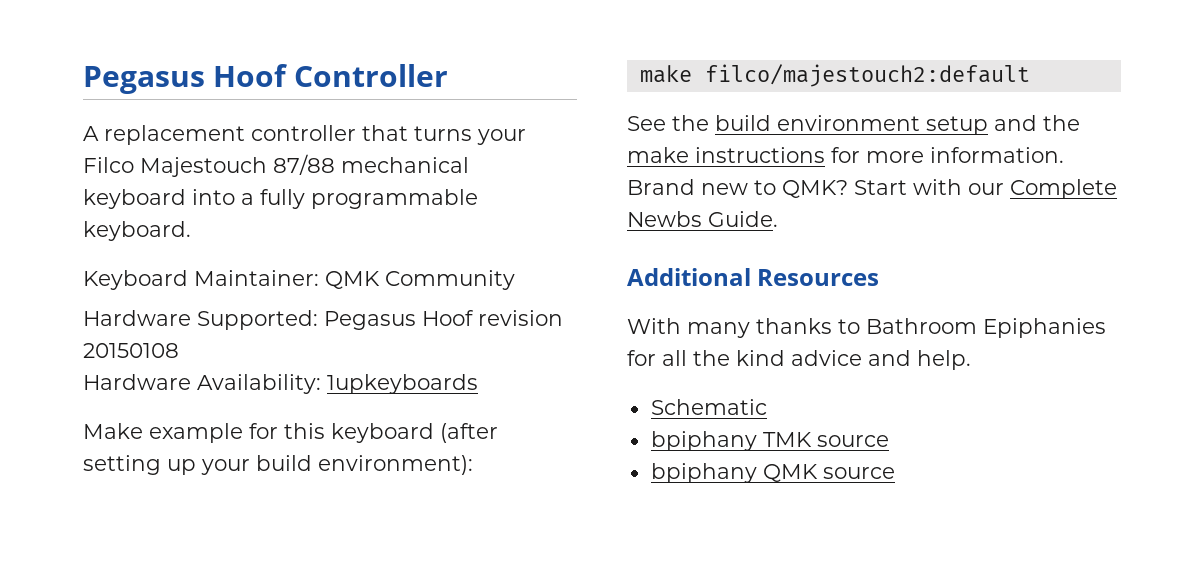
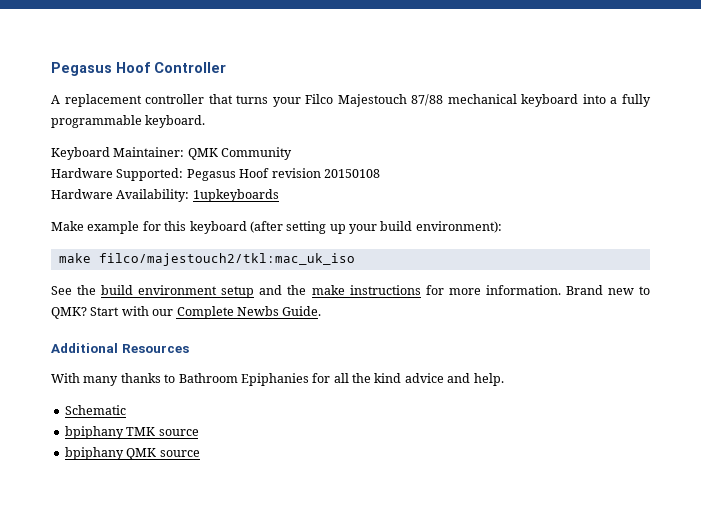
- make filco/majestouch2:default
+ make filco/majestouch2/tkl:mac_uk_iso

